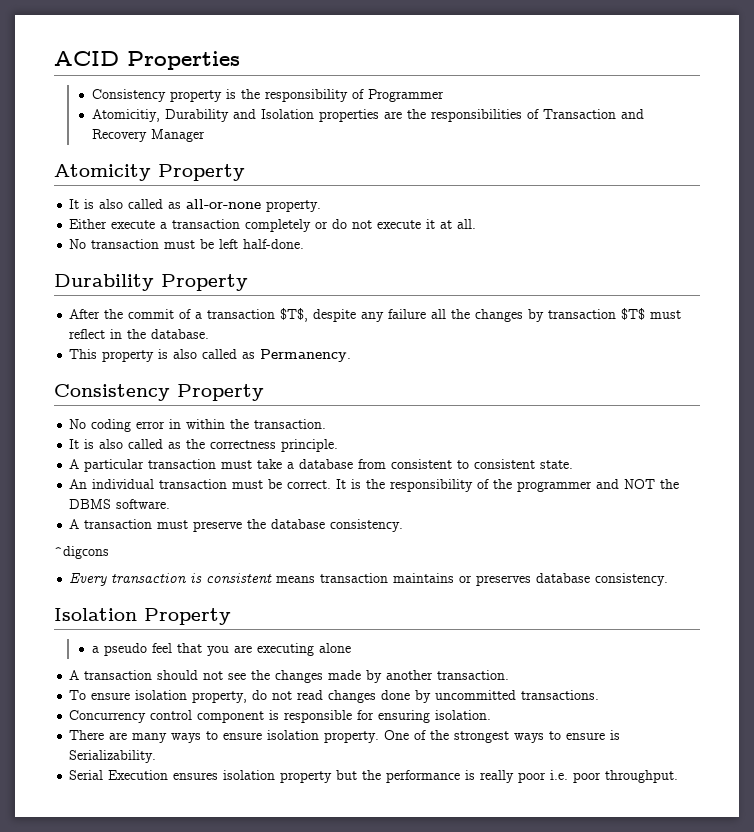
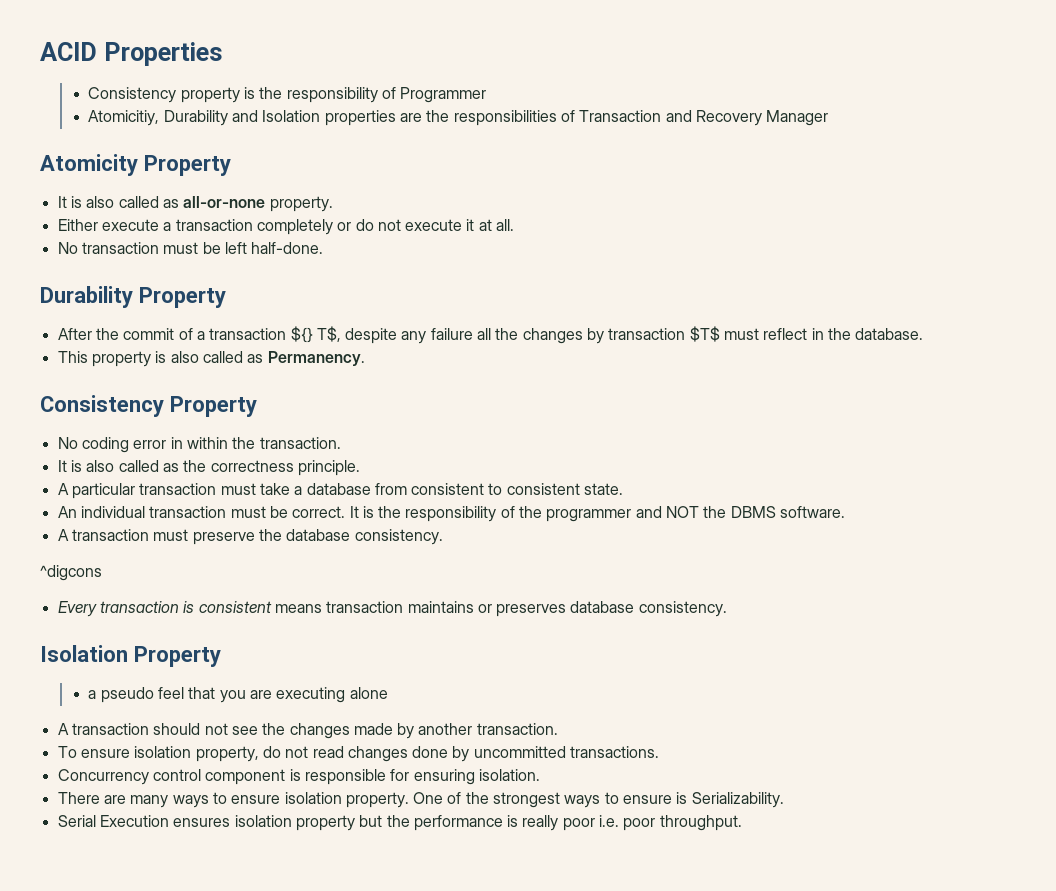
- After the commit of a transaction $T$, despite any failure all the changes by transaction $T$ must reflect in the database.
+ After the commit of a transaction ${} T$, despite any failure all the changes by transaction $T$ must reflect in the database.

